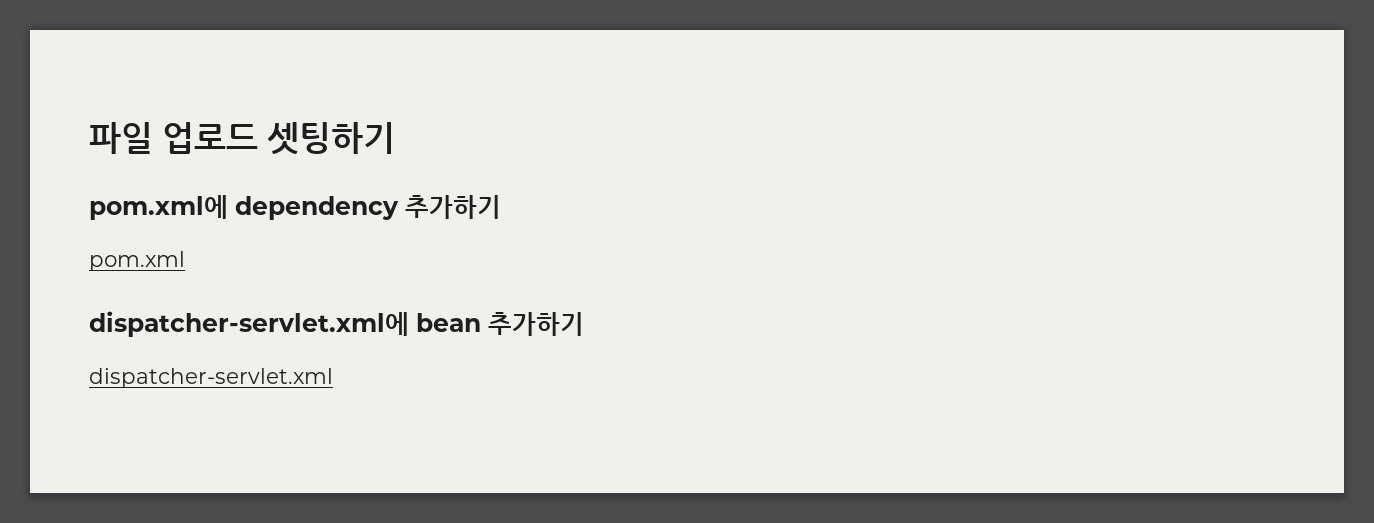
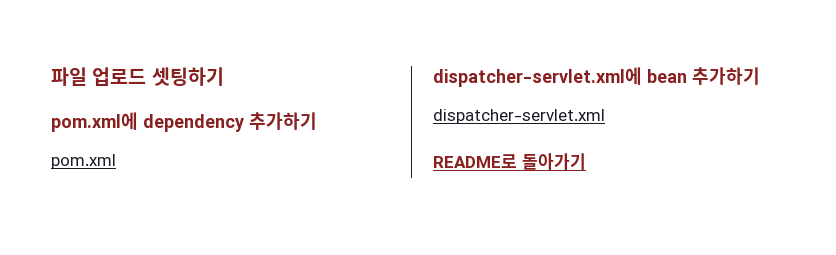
+ README로 돌아가기

